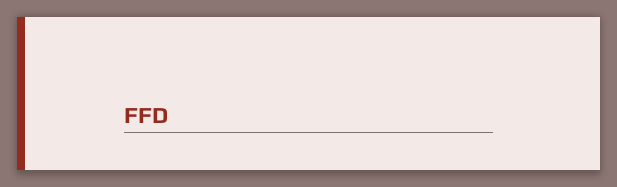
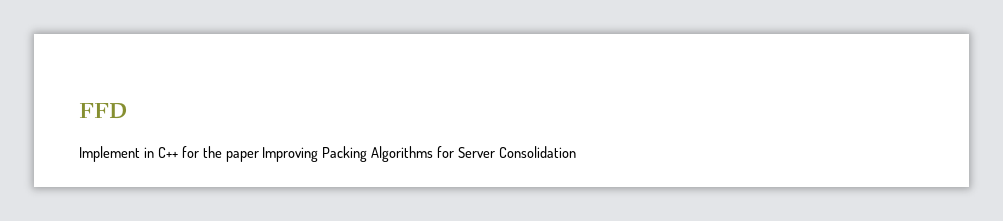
+ Implement in C++ for the paper Improving Packing Algorithms for Server Consolidation

